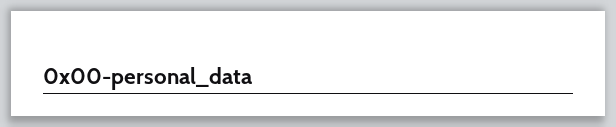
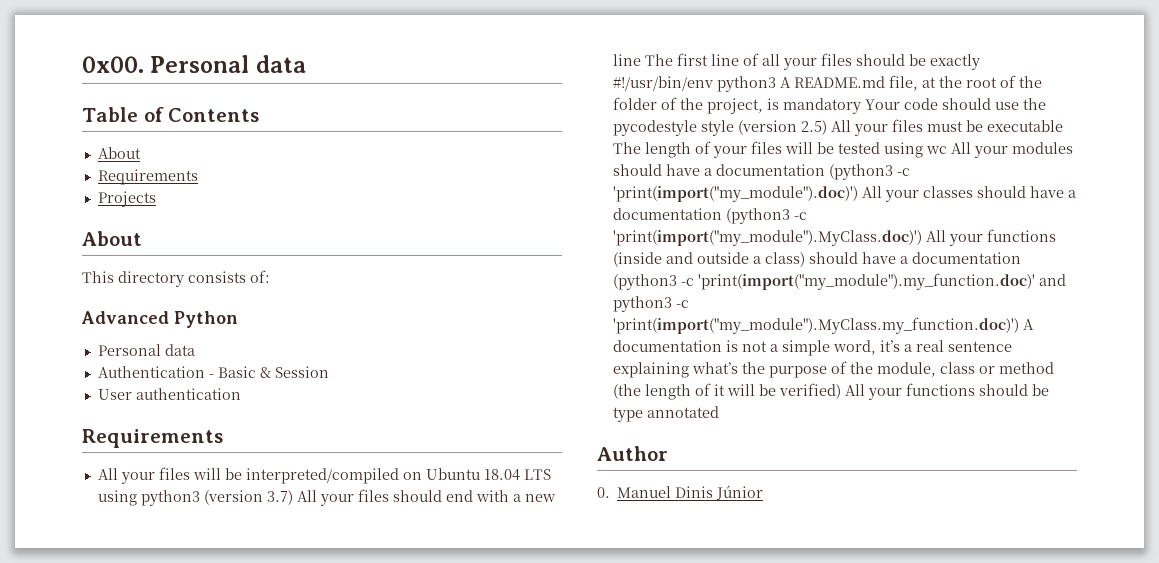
- 0x00-personal_data
+ 0x00. Personal data
+ Table of Contents
+ About
+ Requirements
+ Projects
+ About
+ This directory consists of:
+ Advanced Python
+ Personal data
+ Authentication - Basic & Session
+ User authentication
+ Requirements
+ All your files will be interpreted/compiled on Ubuntu 18.04 LTS using python3 (version 3.7) All your files should end with a new line The first line of all your files should be exactly #!/usr/bin/env python3 A README.md file, at the root of the folder of the project, is mandatory Your code should use the pycodestyle style (version 2.5) All your files must be executable The length of your files will be tested using wc All your modules should have a documentation (python3 -c 'print(import("my_module").doc)') All your classes should have a documentation (python3 -c 'print(import("my_module").MyClass.doc)') All your functions (inside and outside a class) should have a documentation (python3 -c 'print(import("my_module").my_function.doc)' and python3 -c 'print(import("my_module").MyClass.my_function.doc)') A documentation is not a simple word, it’s a real sentence explaining what’s the purpose of the module, class or method (the length of it will be verified) All your functions should be type annotated
+ Author
+ 0. Manuel Dinis Júnior

